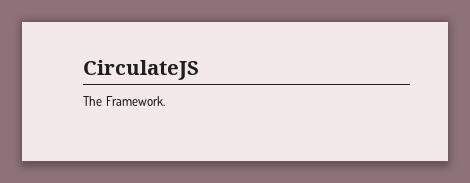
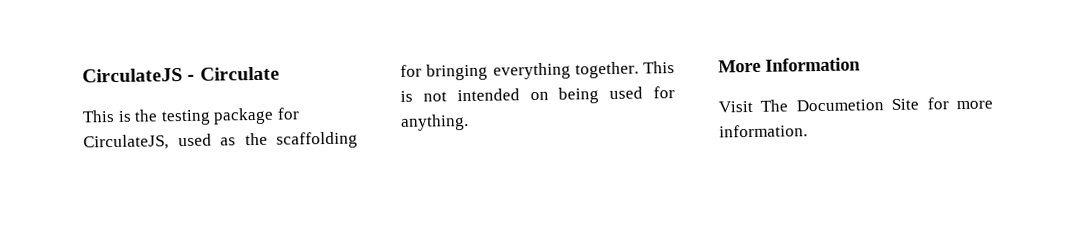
- CirculateJS
- The Framework.
+ CirculateJS - Circulate
+ This is the testing package for CirculateJS, used as the scaffolding for bringing everything together. This is not intended on being used for anything.
+ More Information
+ Visit The Documetion Site for more information.

